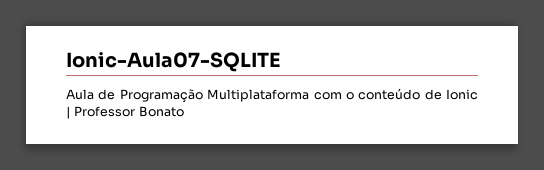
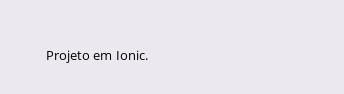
- Ionic-Aula07-SQLITE
- Aula de Programação Multiplataforma com o conteúdo de Ionic | Professor Bonato
+ Projeto em Ionic.

